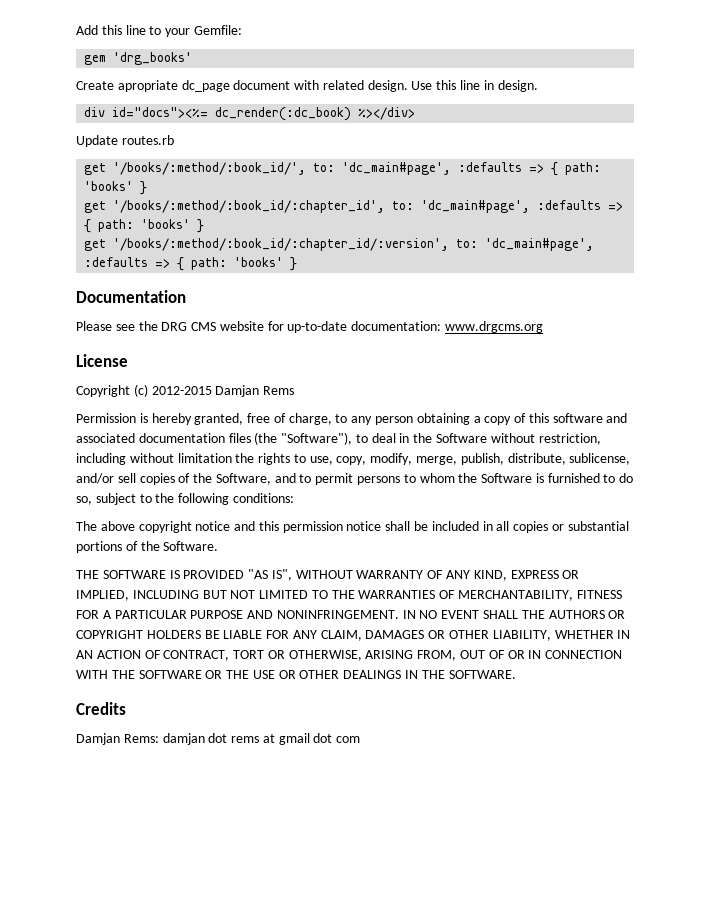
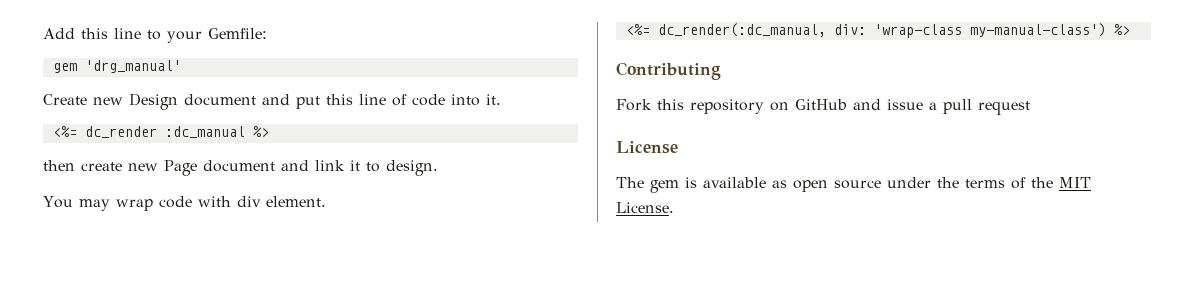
- gem 'drg_books'
+ gem 'drg_manual'
- Create apropriate dc_page document with related design. Use this line in design.
- div id="docs"><%= dc_render(:dc_book) %></div>
- Update routes.rb
- get '/books/:method/:book_id/', to: 'dc_main#page', :defaults => { path: 'books' }
- get '/books/:method/:book_id/:chapter_id', to: 'dc_main#page', :defaults => { path: 'books' }
- get '/books/:method/:book_id/:chapter_id/:version', to: 'dc_main#page', :defaults => { path: 'books' }
- Documentation
- Please see the DRG CMS website for up-to-date documentation: www.drgcms.org
+ Create new Design document and put this line of code into it.
+ <%= dc_render :dc_manual %>
+ then create new Page document and link it to design.
+ You may wrap code with div element.
+ <%= dc_render(:dc_manual, div: 'wrap-class my-manual-class') %>
+ Contributing
+ Fork this repository on GitHub and issue a pull request
  License
- Copyright (c) 2012-2015 Damjan Rems
- Permission is hereby granted, free of charge, to any person obtaining a copy of this software and associated documentation files (the "Software"), to deal in the Software without restriction, including without limitation the rights to use, copy, modify, merge, publish, distribute, sublicense, and/or sell copies of the Software, and to permit persons to whom the Software is furnished to do so, subject to the following conditions:
- The above copyright notice and this permission notice shall be included in all copies or substantial portions of the Software.
- THE SOFTWARE IS PROVIDED "AS IS", WITHOUT WARRANTY OF ANY KIND, EXPRESS OR IMPLIED, INCLUDING BUT NOT LIMITED TO THE WARRANTIES OF MERCHANTABILITY, FITNESS FOR A PARTICULAR PURPOSE AND NONINFRINGEMENT. IN NO EVENT SHALL THE AUTHORS OR COPYRIGHT HOLDERS BE LIABLE FOR ANY CLAIM, DAMAGES OR OTHER LIABILITY, WHETHER IN AN ACTION OF CONTRACT, TORT OR OTHERWISE, ARISING FROM, OUT OF OR IN CONNECTION WITH THE SOFTWARE OR THE USE OR OTHER DEALINGS IN THE SOFTWARE.
- Credits
- Damjan Rems: damjan dot rems at gmail dot com
+ The gem is available as open source under the terms of the MIT License.

